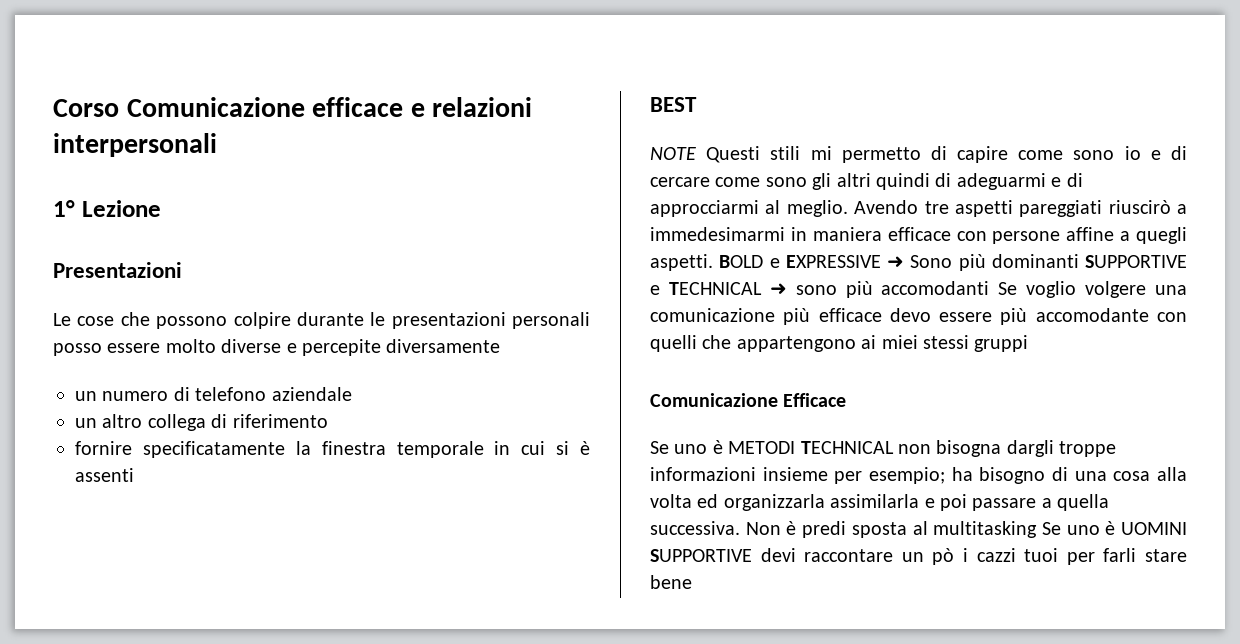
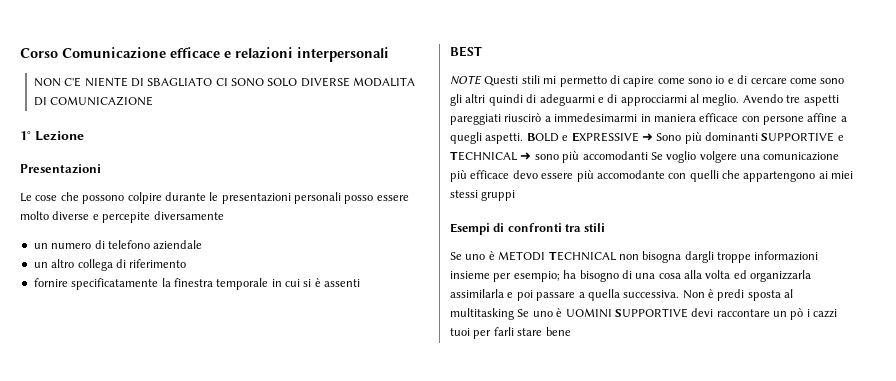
+ NON C'E NIENTE DI SBAGLIATO CI SONO SOLO DIVERSE MODALITA DI COMUNICAZIONE
- Comunicazione Efficace
+ Esempi di confronti tra stili

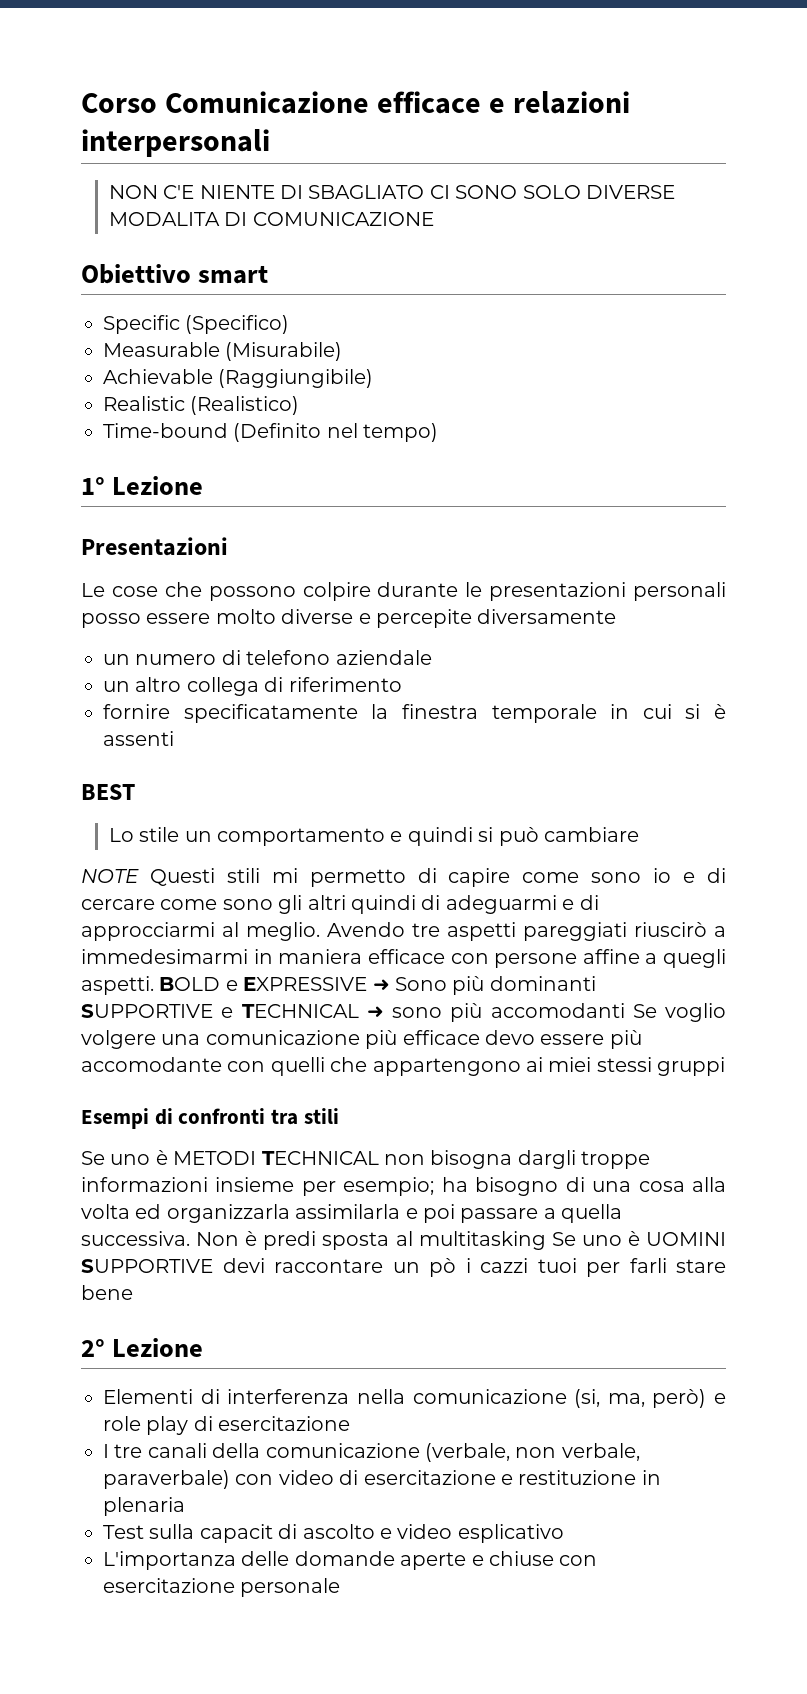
+ Obiettivo smart
+ Specific (Specifico)
+ Measurable (Misurabile)
+ Achievable (Raggiungibile)
+ Realistic (Realistico)
+ Time-bound (Definito nel tempo)
+ Lo stile un comportamento e quindi si può cambiare
+ 2° Lezione
+ Elementi di interferenza nella comunicazione (si, ma, però) e role play di esercitazione
+ I tre canali della comunicazione (verbale, non verbale, paraverbale) con video di esercitazione e restituzione in plenaria
+ Test sulla capacit di ascolto e video esplicativo
+ L'importanza delle domande aperte e chiuse con esercitazione personale

